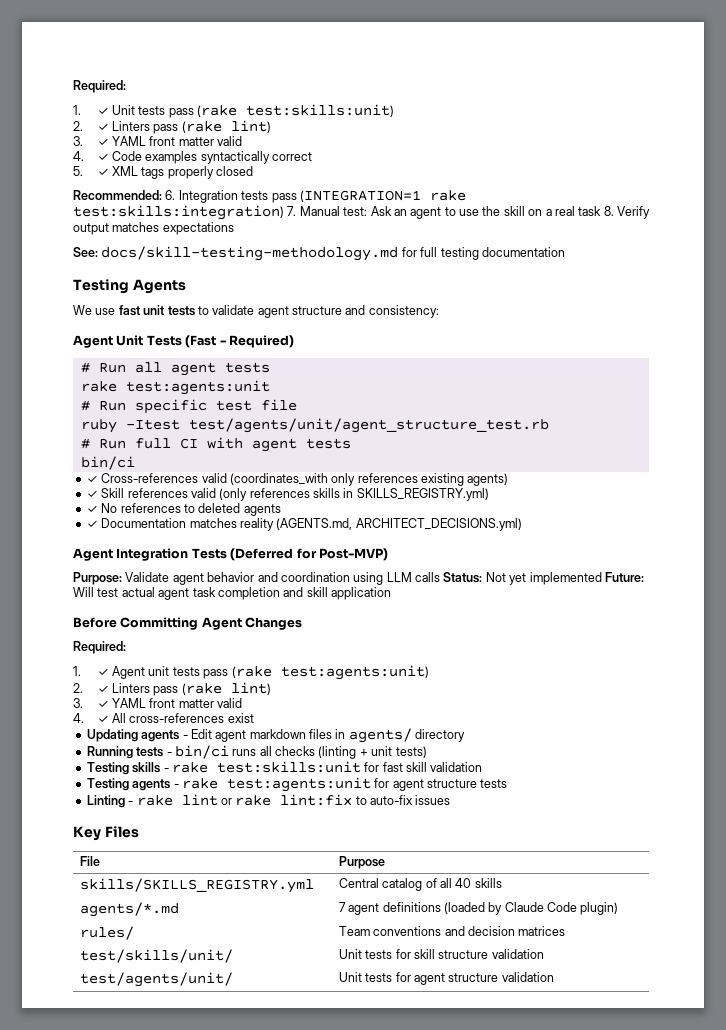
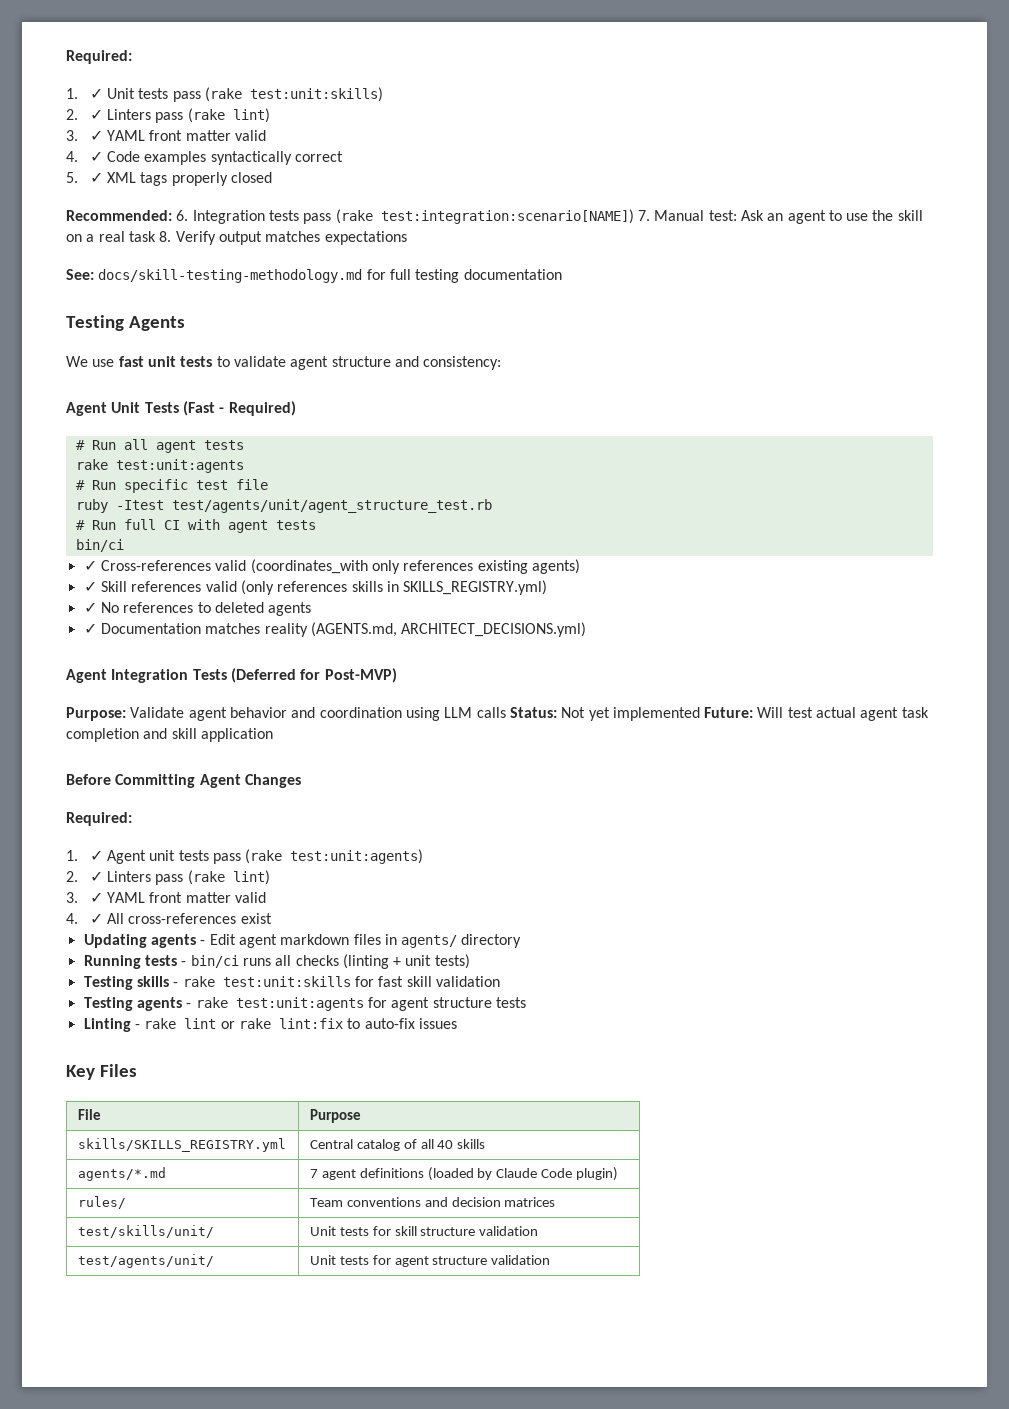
- 1. ✓ Unit tests pass (rake test:skills:unit)
+ 1. ✓ Unit tests pass (rake test:unit:skills)
- Recommended: 6. Integration tests pass (INTEGRATION=1 rake test:skills:integration) 7. Manual test: Ask an agent to use the skill on a real task 8. Verify output matches expectations
+ Recommended: 6. Integration tests pass (rake test:integration:scenario[NAME]) 7. Manual test: Ask an agent to use the skill on a real task 8. Verify output matches expectations
  # Run all agent tests
- rake test:agents:unit
+ rake test:unit:agents
- 1. ✓ Agent unit tests pass (rake test:agents:unit)
+ 1. ✓ Agent unit tests pass (rake test:unit:agents)
- Testing skills - rake test:skills:unit for fast skill validation
+ Testing skills - rake test:unit:skills for fast skill validation
- Testing agents - rake test:agents:unit for agent structure tests
+ Testing agents - rake test:unit:agents for agent structure tests

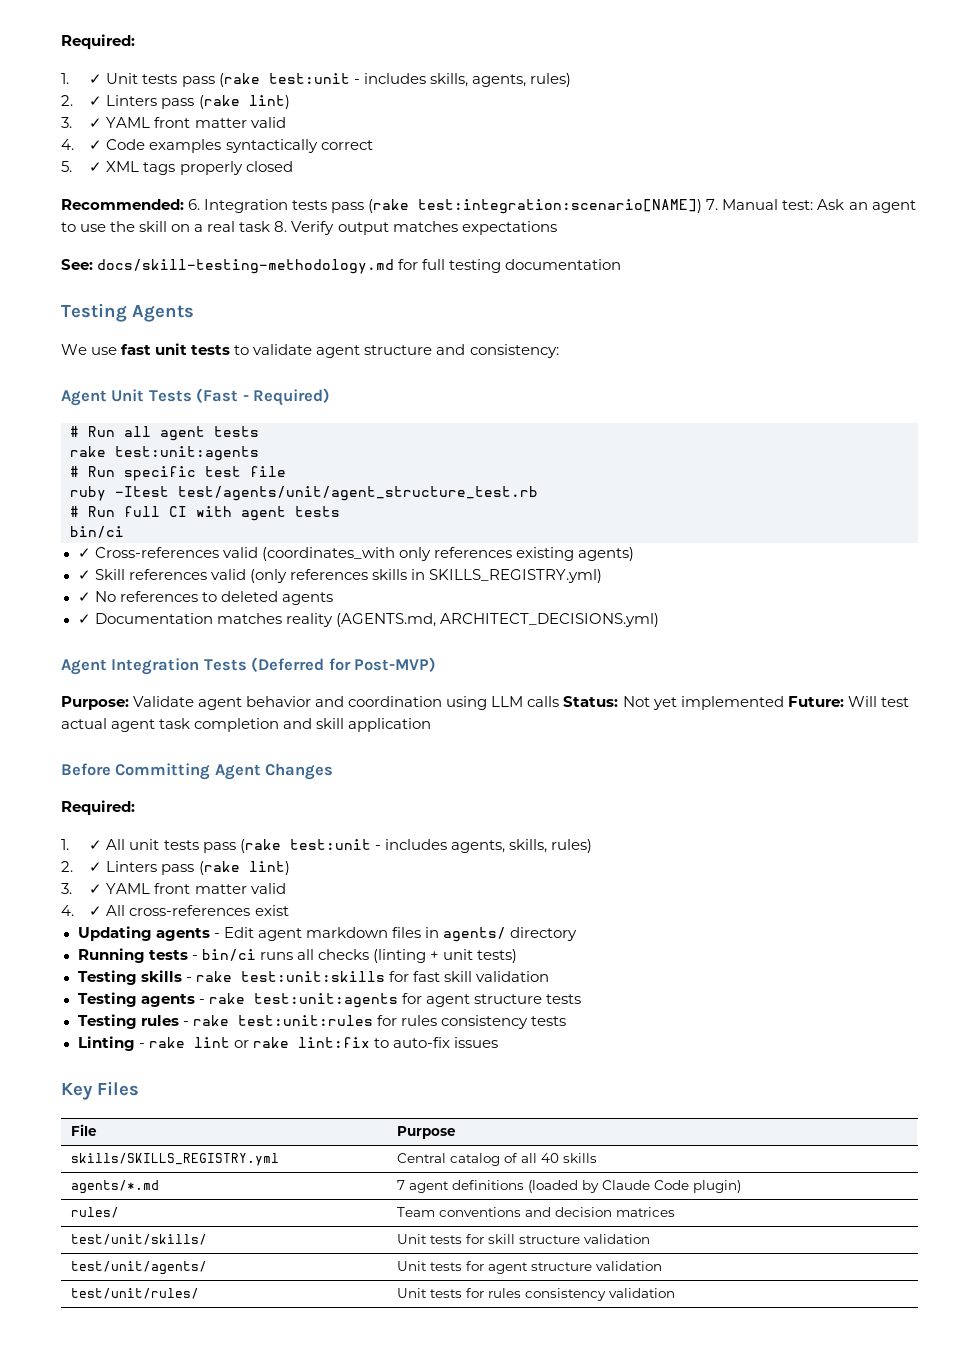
- 1. ✓ Unit tests pass (rake test:unit:skills)
+ 1. ✓ Unit tests pass (rake test:unit - includes skills, agents, rules)
- 1. ✓ Agent unit tests pass (rake test:unit:agents)
+ 1. ✓ All unit tests pass (rake test:unit - includes agents, skills, rules)
+ Testing rules - rake test:unit:rules for rules consistency tests
- test/skills/unit/ | Unit tests for skill structure validation
+ test/unit/skills/ | Unit tests for skill structure validation
- test/agents/unit/ | Unit tests for agent structure validation
+ test/unit/agents/ | Unit tests for agent structure validation
+ test/unit/rules/ | Unit tests for rules consistency validation

